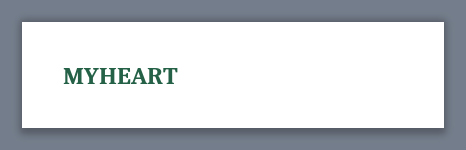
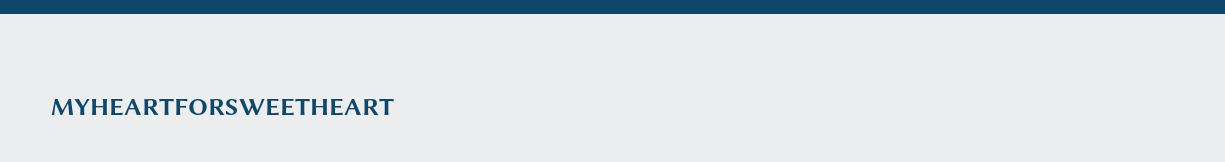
- MYHEART
+ MYHEARTFORSWEETHEART

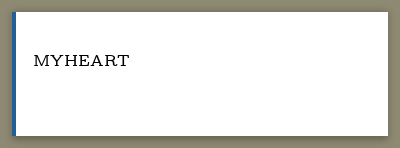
- MYHEARTFORSWEETHEART
+ MYHEART

